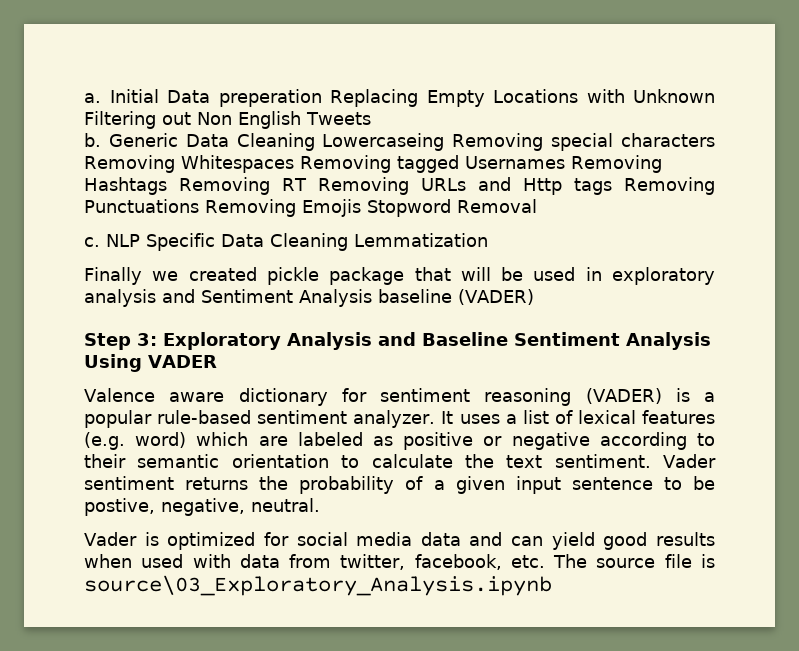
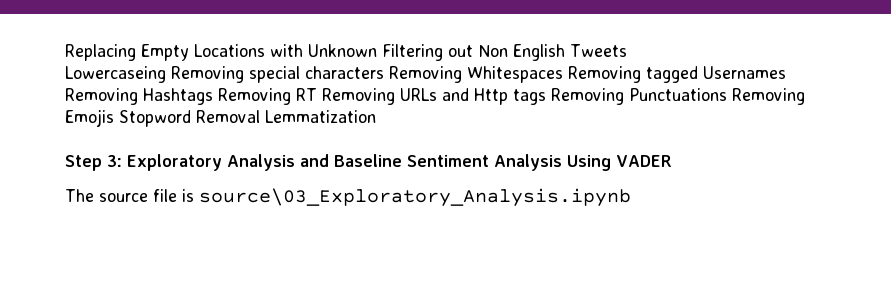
- a. Initial Data preperation Replacing Empty Locations with Unknown Filtering out Non English Tweets
+ Replacing Empty Locations with Unknown Filtering out Non English Tweets
- b. Generic Data Cleaning Lowercaseing Removing special characters Removing Whitespaces Removing tagged Usernames Removing Hashtags Removing RT Removing URLs and Http tags Removing Punctuations Removing Emojis Stopword Removal
- c. NLP Specific Data Cleaning Lemmatization
- Finally we created pickle package that will be used in exploratory analysis and Sentiment Analysis baseline (VADER)
+ Lowercaseing Removing special characters Removing Whitespaces Removing tagged Usernames Removing Hashtags Removing RT Removing URLs and Http tags Removing Punctuations Removing Emojis Stopword Removal Lemmatization
- Valence aware dictionary for sentiment reasoning (VADER) is a popular rule-based sentiment analyzer. It uses a list of lexical features (e.g. word) which are labeled as positive or negative according to their semantic orientation to calculate the text sentiment. Vader sentiment returns the probability of a given input sentence to be postive, negative, neutral.
- Vader is optimized for social media data and can yield good results when used with data from twitter, facebook, etc. The source file is source\03_Exploratory_Analysis.ipynb
+ The source file is source\03_Exploratory_Analysis.ipynb

